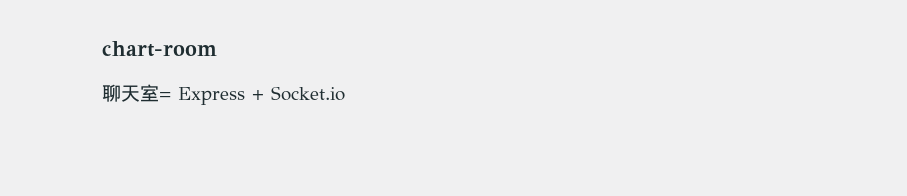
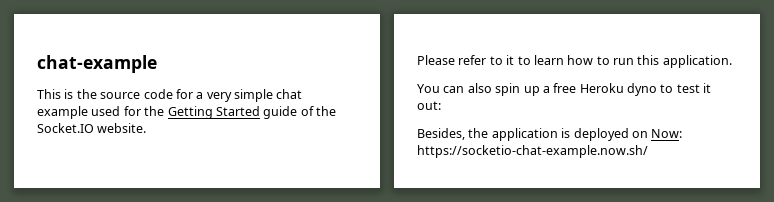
- chart-room
- 聊天室= Express + Socket.io
+ chat-example
+ This is the source code for a very simple chat example used for the Getting Started guide of the Socket.IO website.
+ Please refer to it to learn how to run this application.
+ You can also spin up a free Heroku dyno to test it out:
+ Besides, the application is deployed on Now: https://socketio-chat-example.now.sh/

